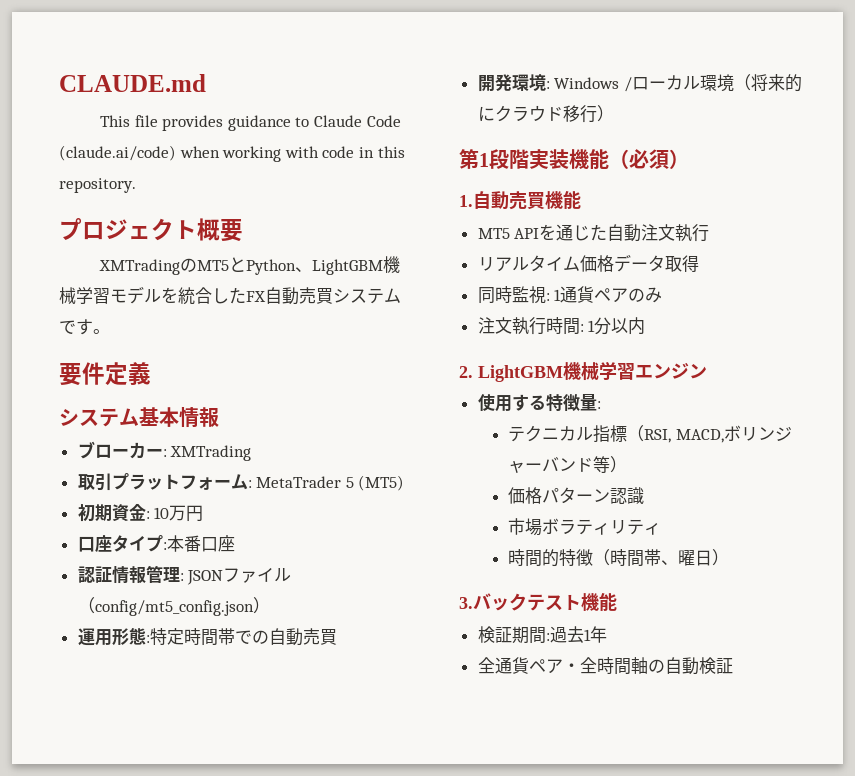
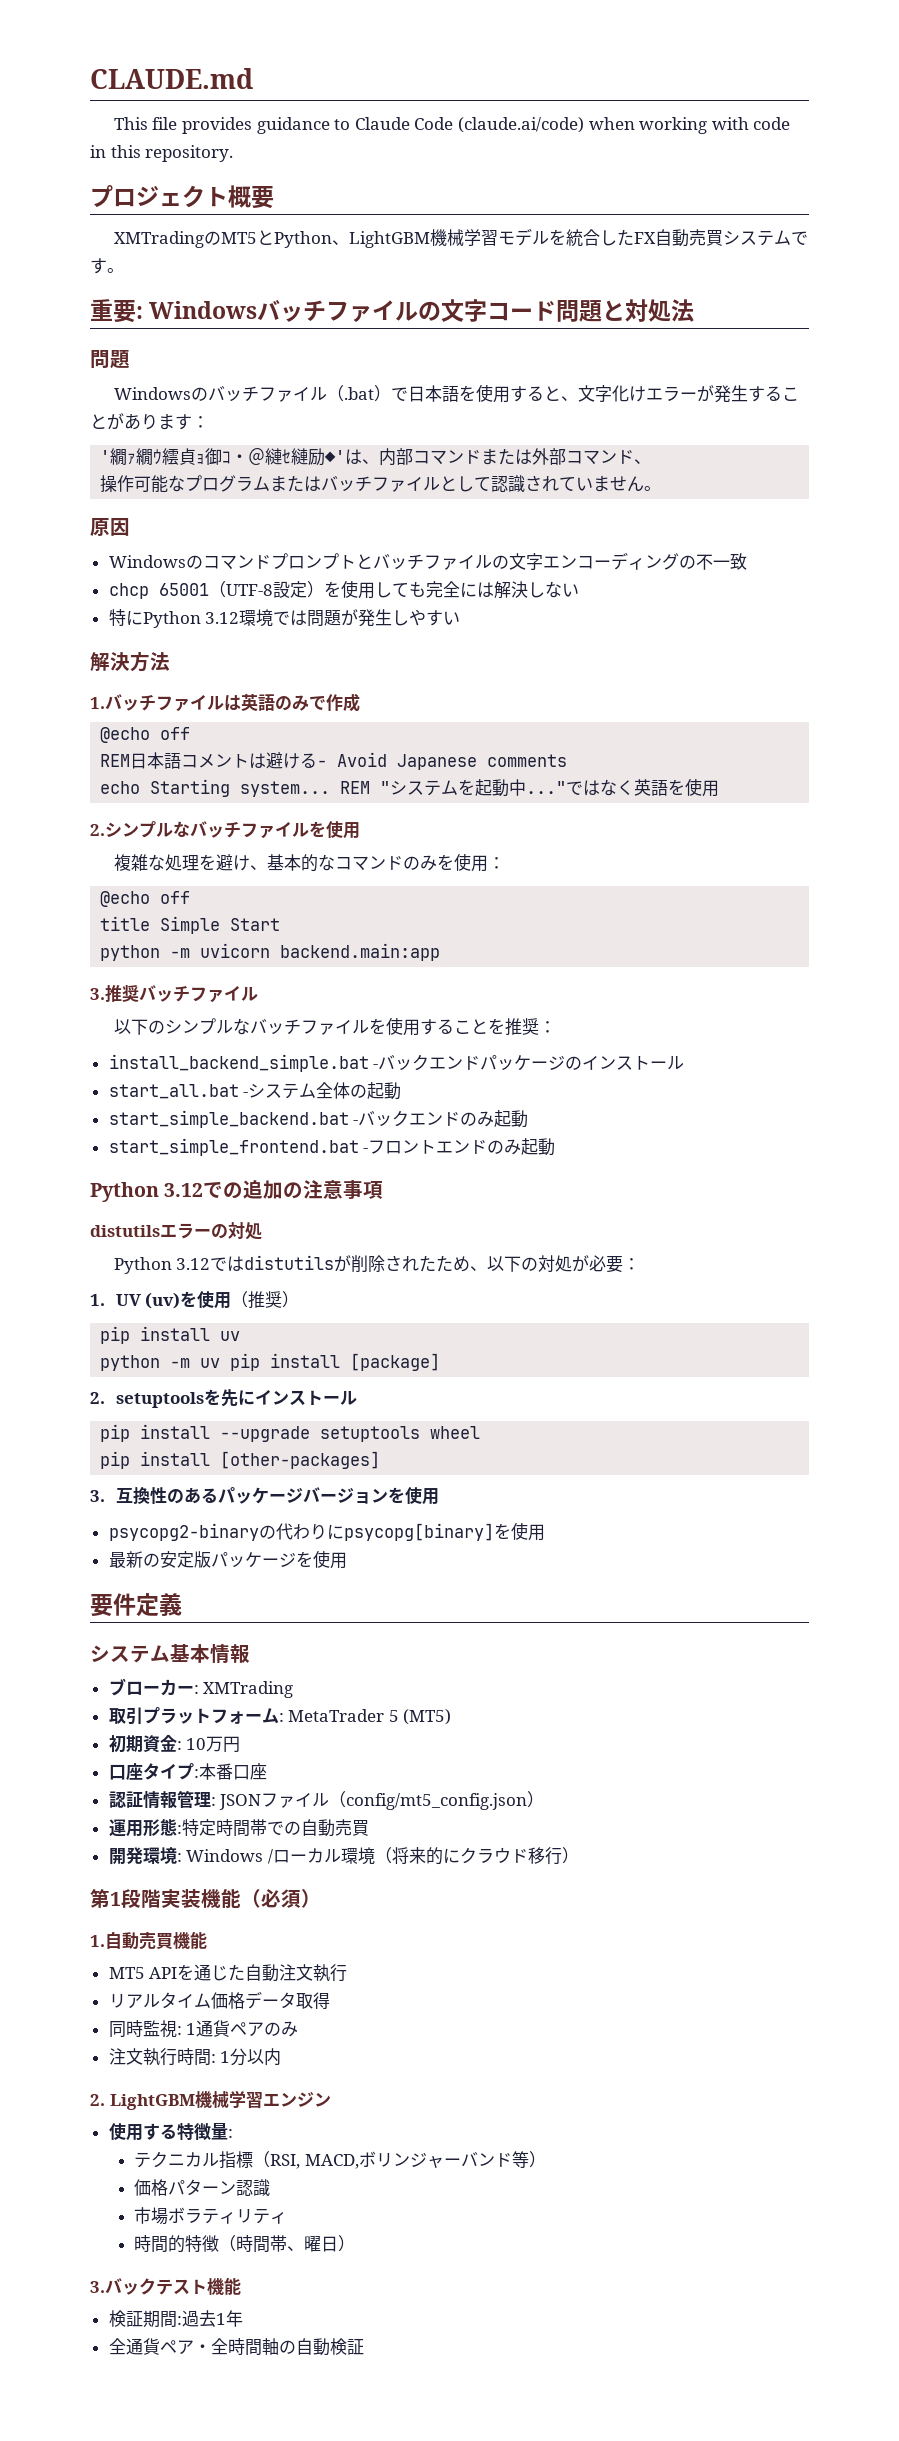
+ 重要: Windowsバッチファイルの文字コード問題と対処法
+ 問題
+ Windowsのバッチファイル（.bat）で日本語を使用すると、文字化けエラーが発生することがあります：
+ '繝ｧ繝ｳ繧貞ｮ御ｺ・＠縺ｾ縺励◆'は、内部コマンドまたは外部コマンド、
+ 操作可能なプログラムまたはバッチファイルとして認識されていません。
+ 原因
+ Windowsのコマンドプロンプトとバッチファイルの文字エンコーディングの不一致
+ chcp 65001（UTF-8設定）を使用しても完全には解決しない
+ 特にPython 3.12環境では問題が発生しやすい
+ 解決方法
+ 1.バッチファイルは英語のみで作成
+ @echo off
+ REM日本語コメントは避ける- Avoid Japanese comments
+ echo Starting system... REM "システムを起動中..."ではなく英語を使用
+ 2.シンプルなバッチファイルを使用
+ 複雑な処理を避け、基本的なコマンドのみを使用：
+ @echo off
+ title Simple Start
+ python -m uvicorn backend.main:app
+ 3.推奨バッチファイル
+ 以下のシンプルなバッチファイルを使用することを推奨：
+ install_backend_simple.bat -バックエンドパッケージのインストール
+ start_all.bat -システム全体の起動
+ start_simple_backend.bat -バックエンドのみ起動
+ start_simple_frontend.bat -フロントエンドのみ起動
+ Python 3.12での追加の注意事項
+ distutilsエラーの対処
+ Python 3.12ではdistutilsが削除されたため、以下の対処が必要：
+ 1. UV (uv)を使用（推奨）
+ pip install uv
+ python -m uv pip install [package]
+ 2. setuptoolsを先にインストール
+ pip install --upgrade setuptools wheel
+ pip install [other-packages]
+ 3.互換性のあるパッケージバージョンを使用
+ psycopg2-binaryの代わりにpsycopg[binary]を使用
+ 最新の安定版パッケージを使用

